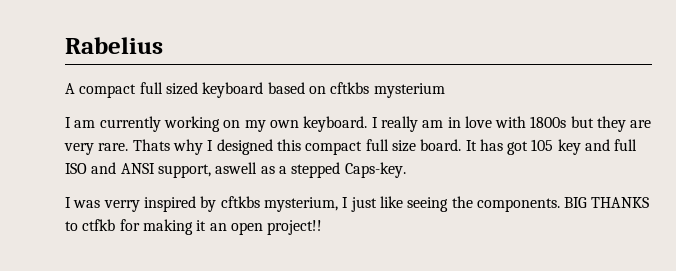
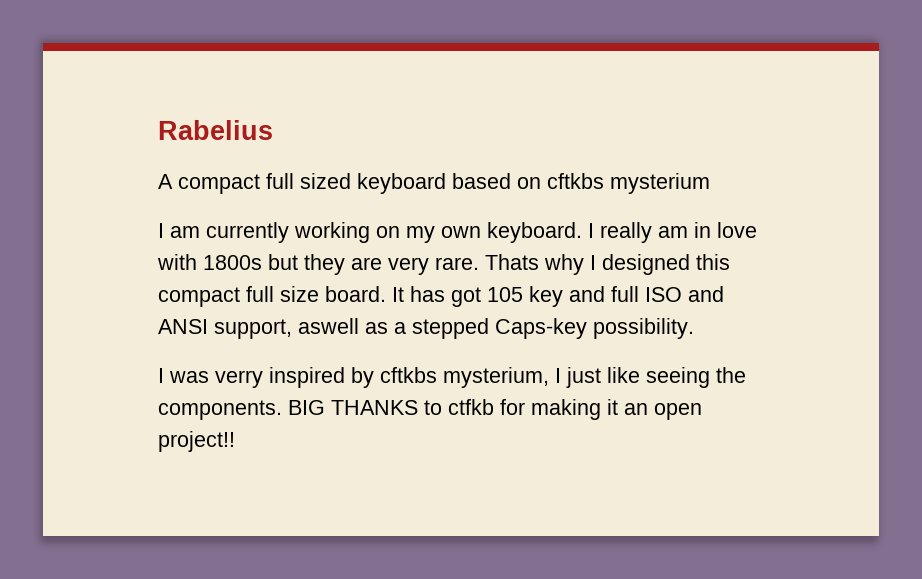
- It has got 105 key and full ISO and ANSI support, aswell as a stepped Caps-key.
+ It has got 105 key and full ISO and ANSI support, aswell as a stepped Caps-key possibility.

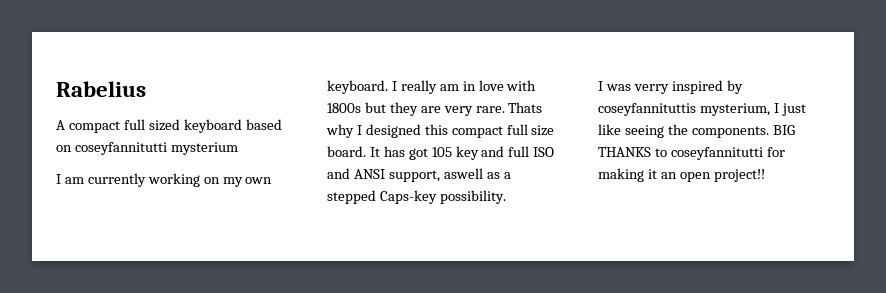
- A compact full sized keyboard based on cftkbs mysterium
+ A compact full sized keyboard based on coseyfannitutti mysterium
- I was verry inspired by cftkbs mysterium, I just like seeing the components.
+ I was verry inspired by coseyfannituttis mysterium, I just like seeing the components.
- BIG THANKS to ctfkb for making it an open project!!
+ BIG THANKS to coseyfannitutti for making it an open project!!

